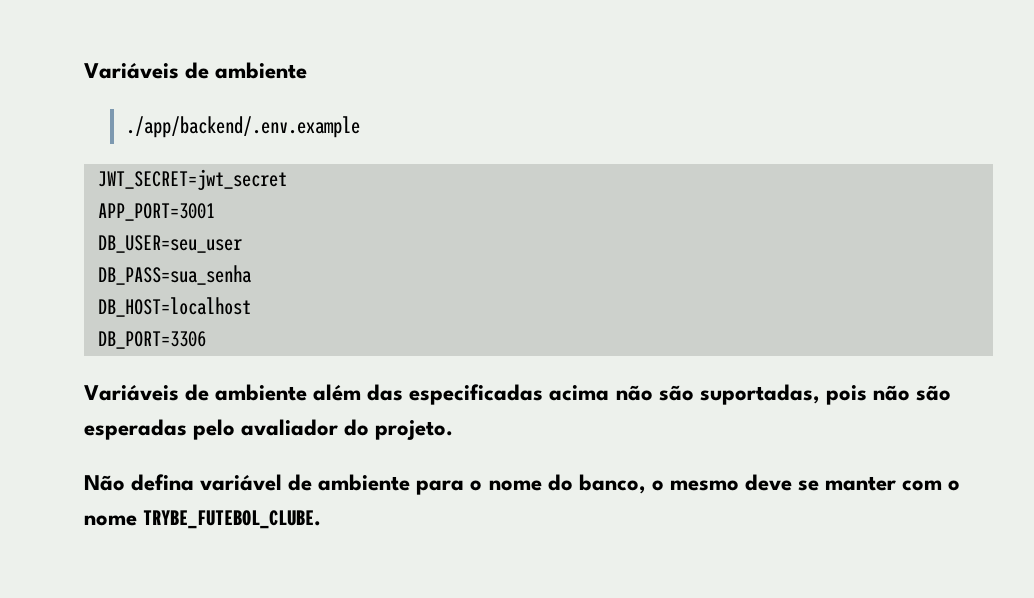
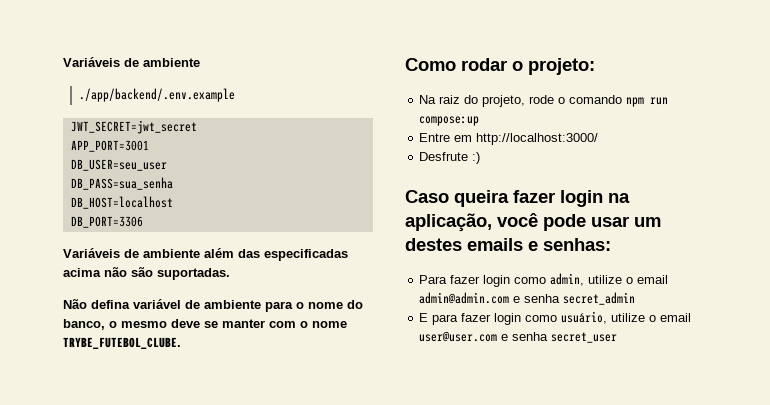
- Variáveis de ambiente além das especificadas acima não são suportadas, pois não são esperadas pelo avaliador do projeto.
+ Variáveis de ambiente além das especificadas acima não são suportadas.
+ Como rodar o projeto:
+ Na raiz do projeto, rode o comando npm run compose:up
+ Entre em http://localhost:3000/
+ Desfrute :)
+ Caso queira fazer login na aplicação, você pode usar um destes emails e senhas:
+ Para fazer login como admin, utilize o email admin@admin.com e senha secret_admin
+ E para fazer login como usuário, utilize o email user@user.com e senha secret_user

